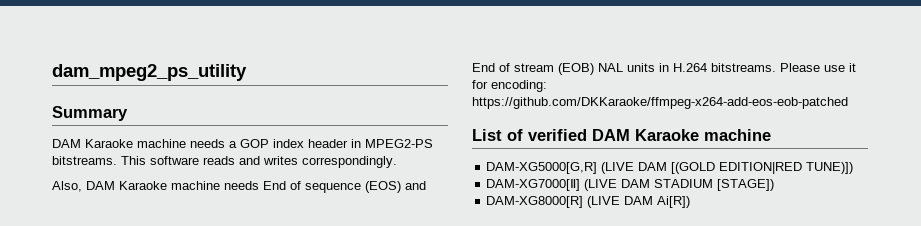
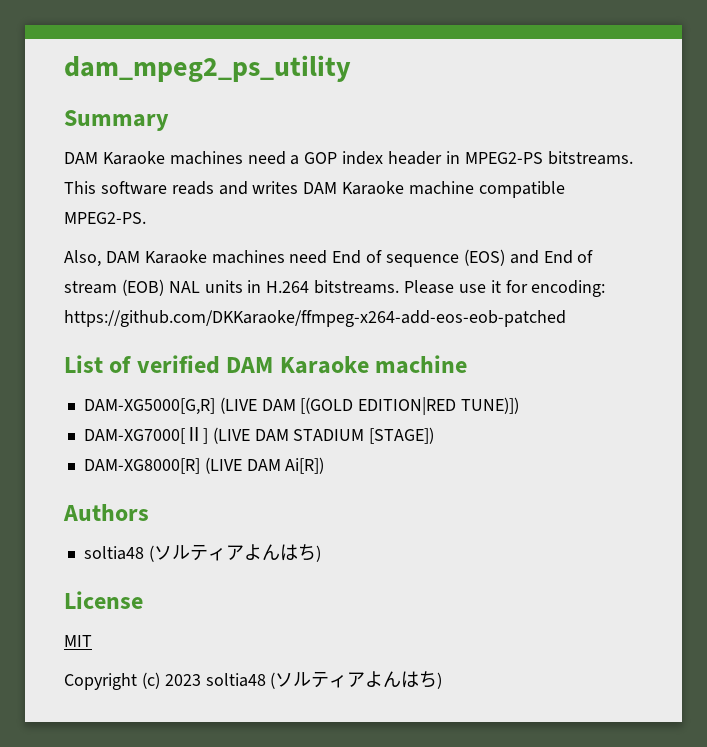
- DAM Karaoke machine needs a GOP index header in MPEG2-PS bitstreams.
+ DAM Karaoke machines need a GOP index header in MPEG2-PS bitstreams.
- This software reads and writes correspondingly.
+ This software reads and writes DAM Karaoke machine compatible MPEG2-PS.
- Also, DAM Karaoke machine needs End of sequence (EOS) and End of stream (EOB) NAL units in H.264 bitstreams.
+ Also, DAM Karaoke machines need End of sequence (EOS) and End of stream (EOB) NAL units in H.264 bitstreams.
+ Authors
+ soltia48 (ソルティアよんはち)
+ License
+ MIT
+ Copyright (c) 2023 soltia48 (ソルティアよんはち)

